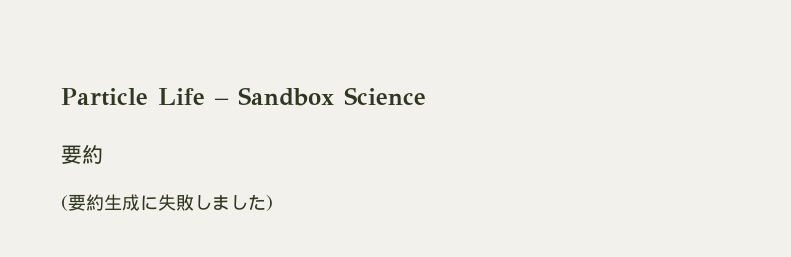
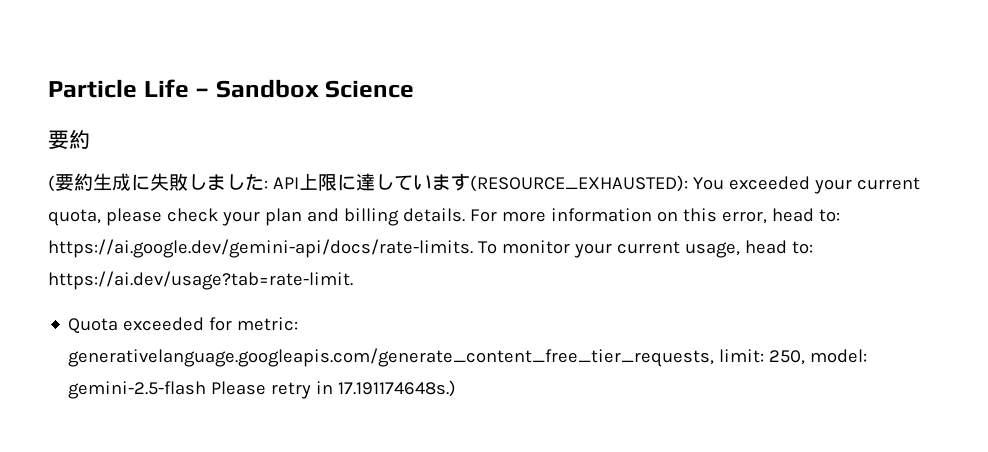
- (要約生成に失敗しました)
+ (要約生成に失敗しました: API上限に達しています(RESOURCE_EXHAUSTED): You exceeded your current quota, please check your plan and billing details. For more information on this error, head to: https://ai.google.dev/gemini-api/docs/rate-limits. To monitor your current usage, head to: https://ai.dev/usage?tab=rate-limit.
+ Quota exceeded for metric: generativelanguage.googleapis.com/generate_content_free_tier_requests, limit: 250, model: gemini-2.5-flash Please retry in 17.191174648s.)

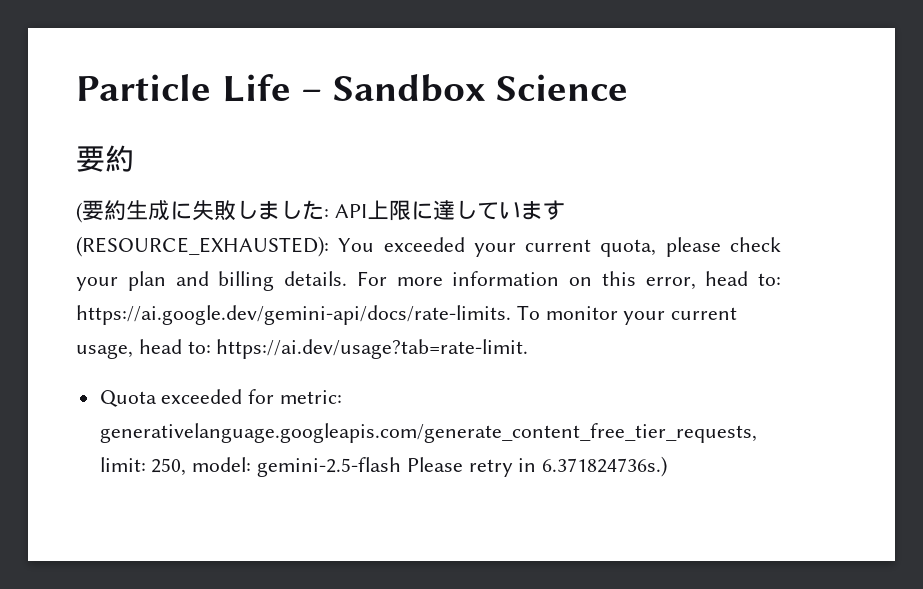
- Quota exceeded for metric: generativelanguage.googleapis.com/generate_content_free_tier_requests, limit: 250, model: gemini-2.5-flash Please retry in 17.191174648s.)
+ Quota exceeded for metric: generativelanguage.googleapis.com/generate_content_free_tier_requests, limit: 250, model: gemini-2.5-flash Please retry in 6.371824736s.)

